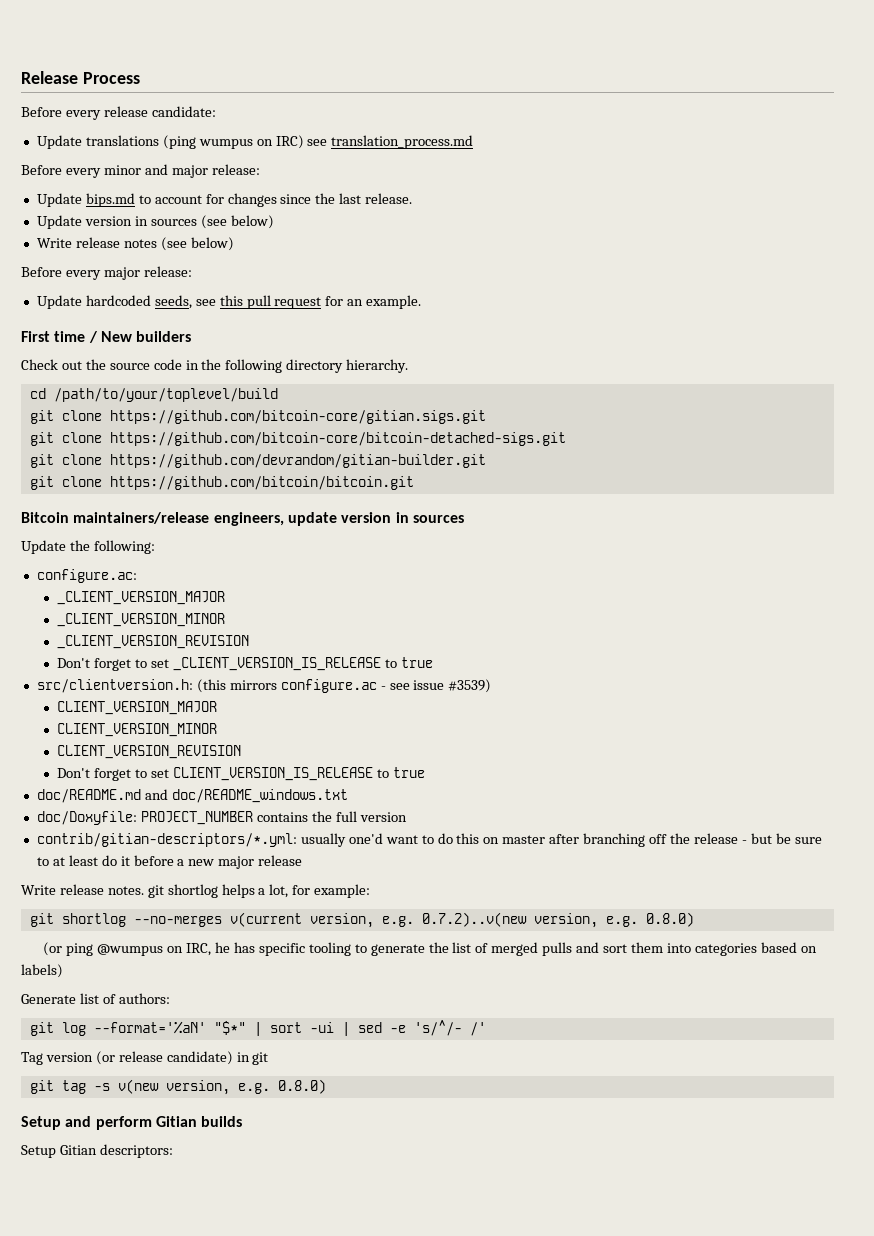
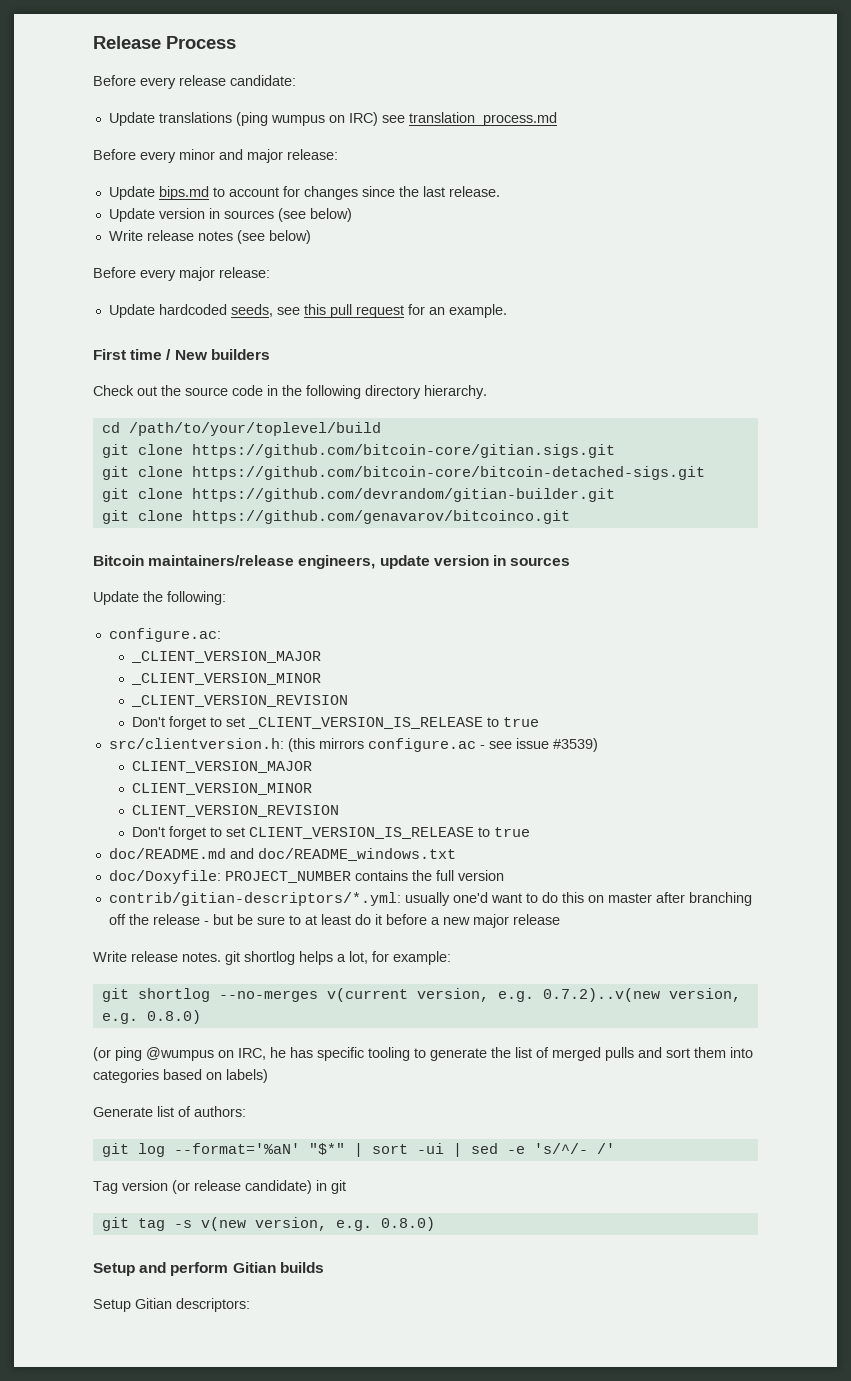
- git clone https://github.com/bitcoin/bitcoin.git
+ git clone https://github.com/genavarov/bitcoinco.git

